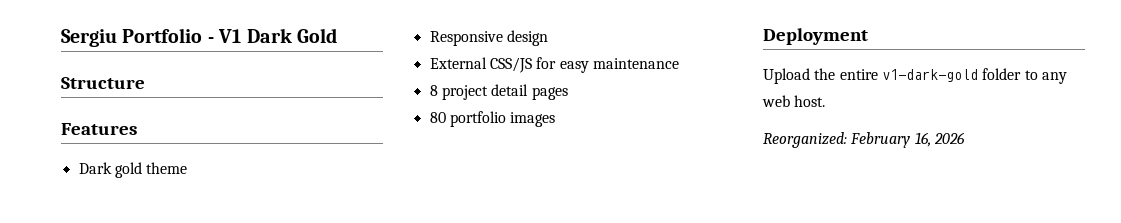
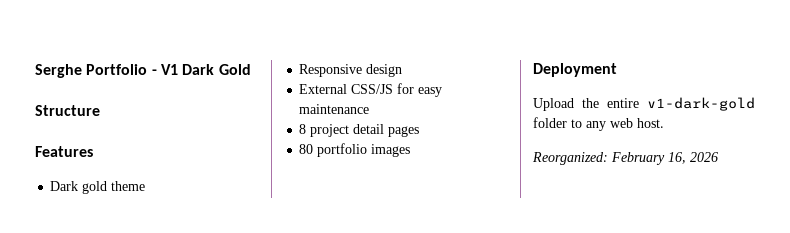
- Sergiu Portfolio - V1 Dark Gold
+ Serghe Portfolio - V1 Dark Gold

